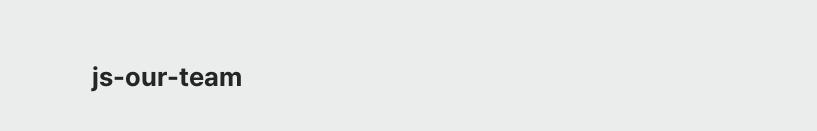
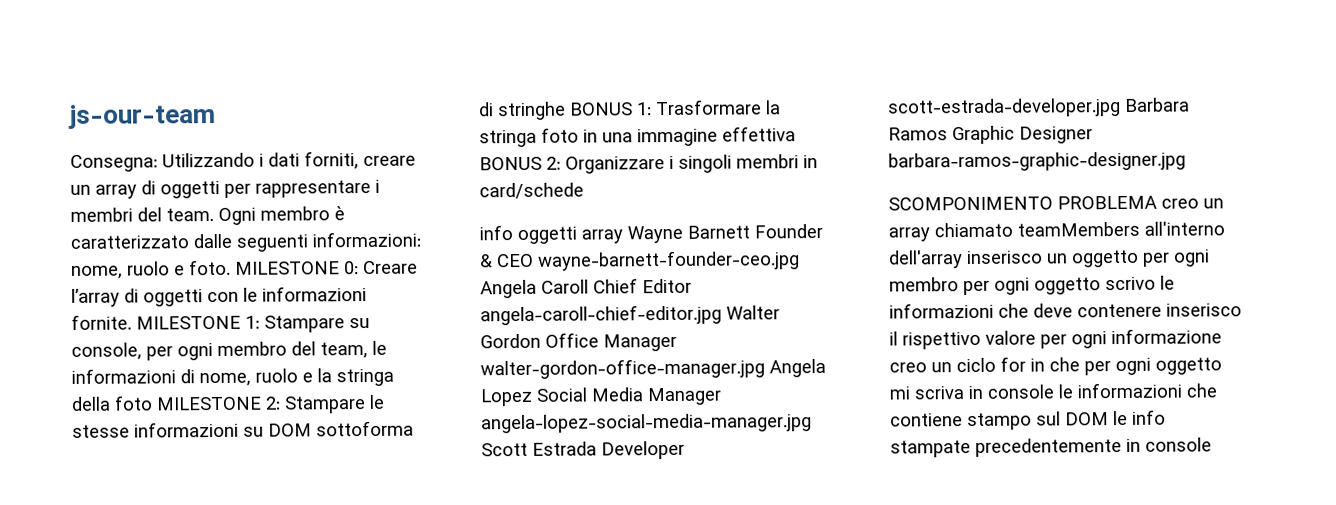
+ Consegna: Utilizzando i dati forniti, creare un array di oggetti per rappresentare i membri del team. Ogni membro è caratterizzato dalle seguenti informazioni: nome, ruolo e foto. MILESTONE 0: Creare l’array di oggetti con le informazioni fornite. MILESTONE 1: Stampare su console, per ogni membro del team, le informazioni di nome, ruolo e la stringa della foto MILESTONE 2: Stampare le stesse informazioni su DOM sottoforma di stringhe BONUS 1: Trasformare la stringa foto in una immagine effettiva BONUS 2: Organizzare i singoli membri in card/schede
+ info oggetti array Wayne Barnett Founder & CEO wayne-barnett-founder-ceo.jpg Angela Caroll Chief Editor angela-caroll-chief-editor.jpg Walter Gordon Office Manager walter-gordon-office-manager.jpg Angela Lopez Social Media Manager angela-lopez-social-media-manager.jpg Scott Estrada Developer scott-estrada-developer.jpg Barbara Ramos Graphic Designer barbara-ramos-graphic-designer.jpg
+ SCOMPONIMENTO PROBLEMA creo un array chiamato teamMembers all'interno dell'array inserisco un oggetto per ogni membro per ogni oggetto scrivo le informazioni che deve contenere inserisco il rispettivo valore per ogni informazione creo un ciclo for in che per ogni oggetto mi scriva in console le informazioni che contiene stampo sul DOM le info stampate precedentemente in console

